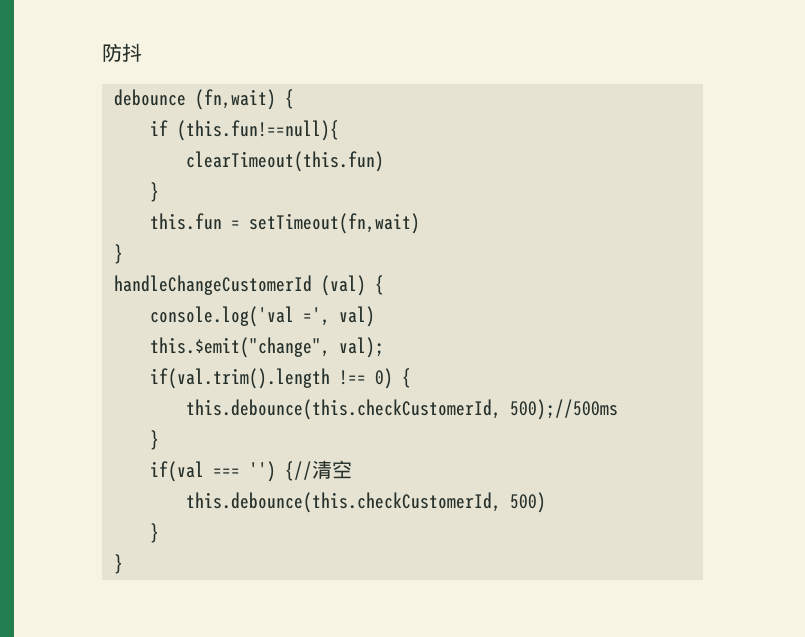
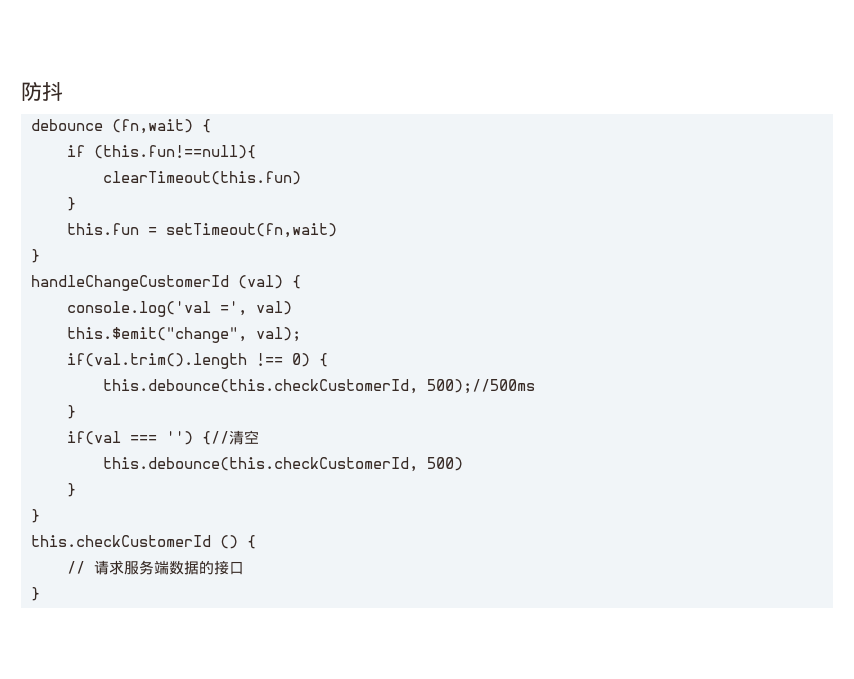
+ this.checkCustomerId () {
+ // 请求服务端数据的接口
+ }

